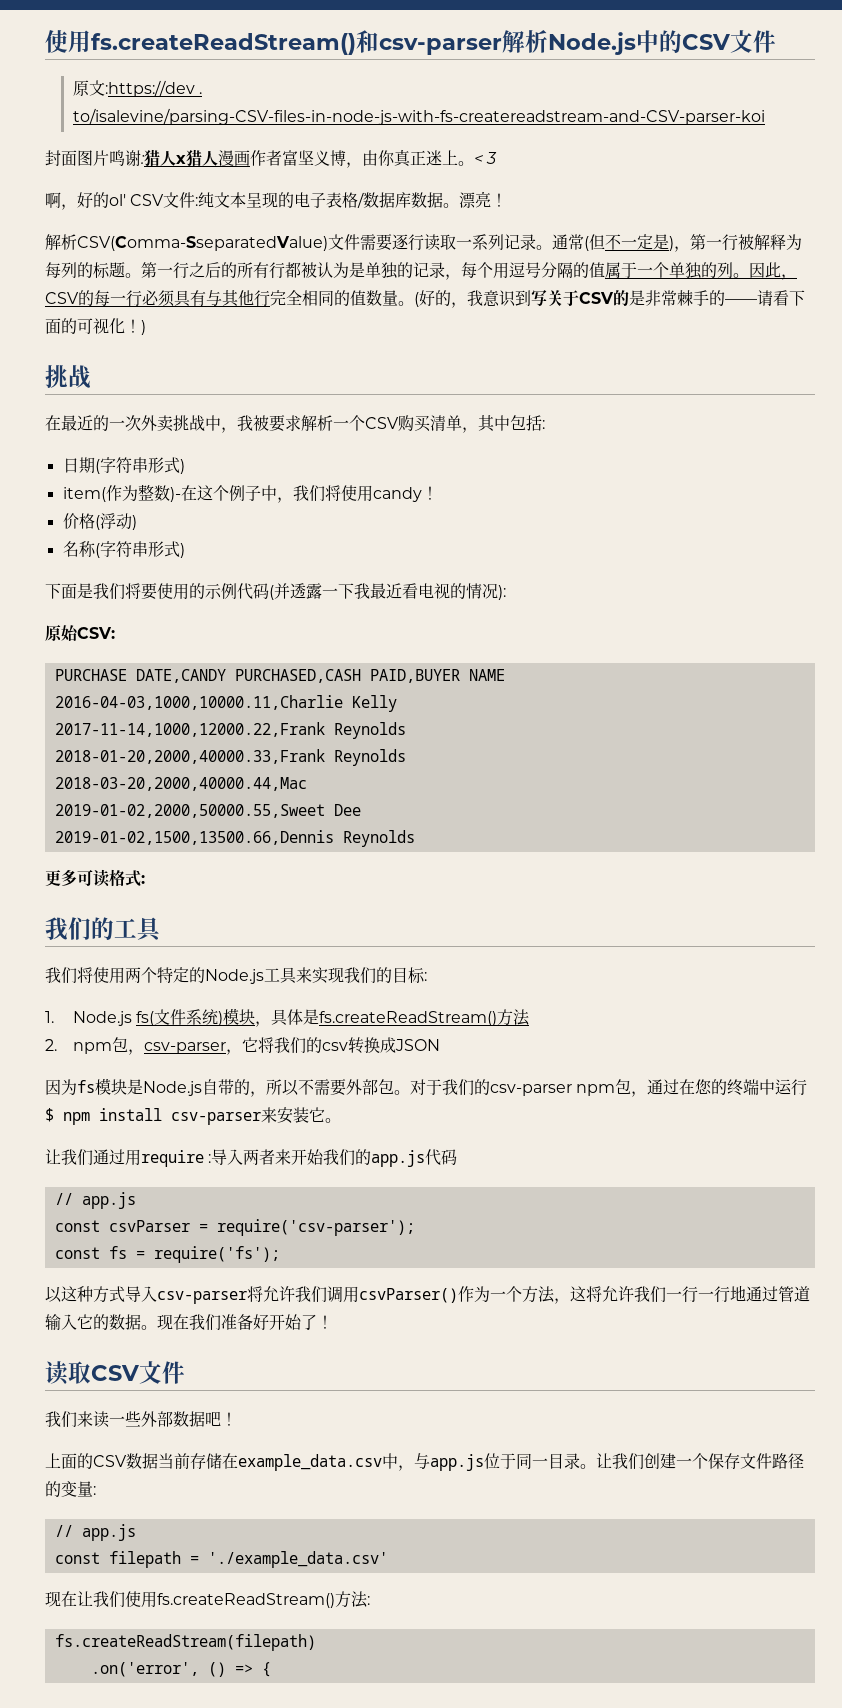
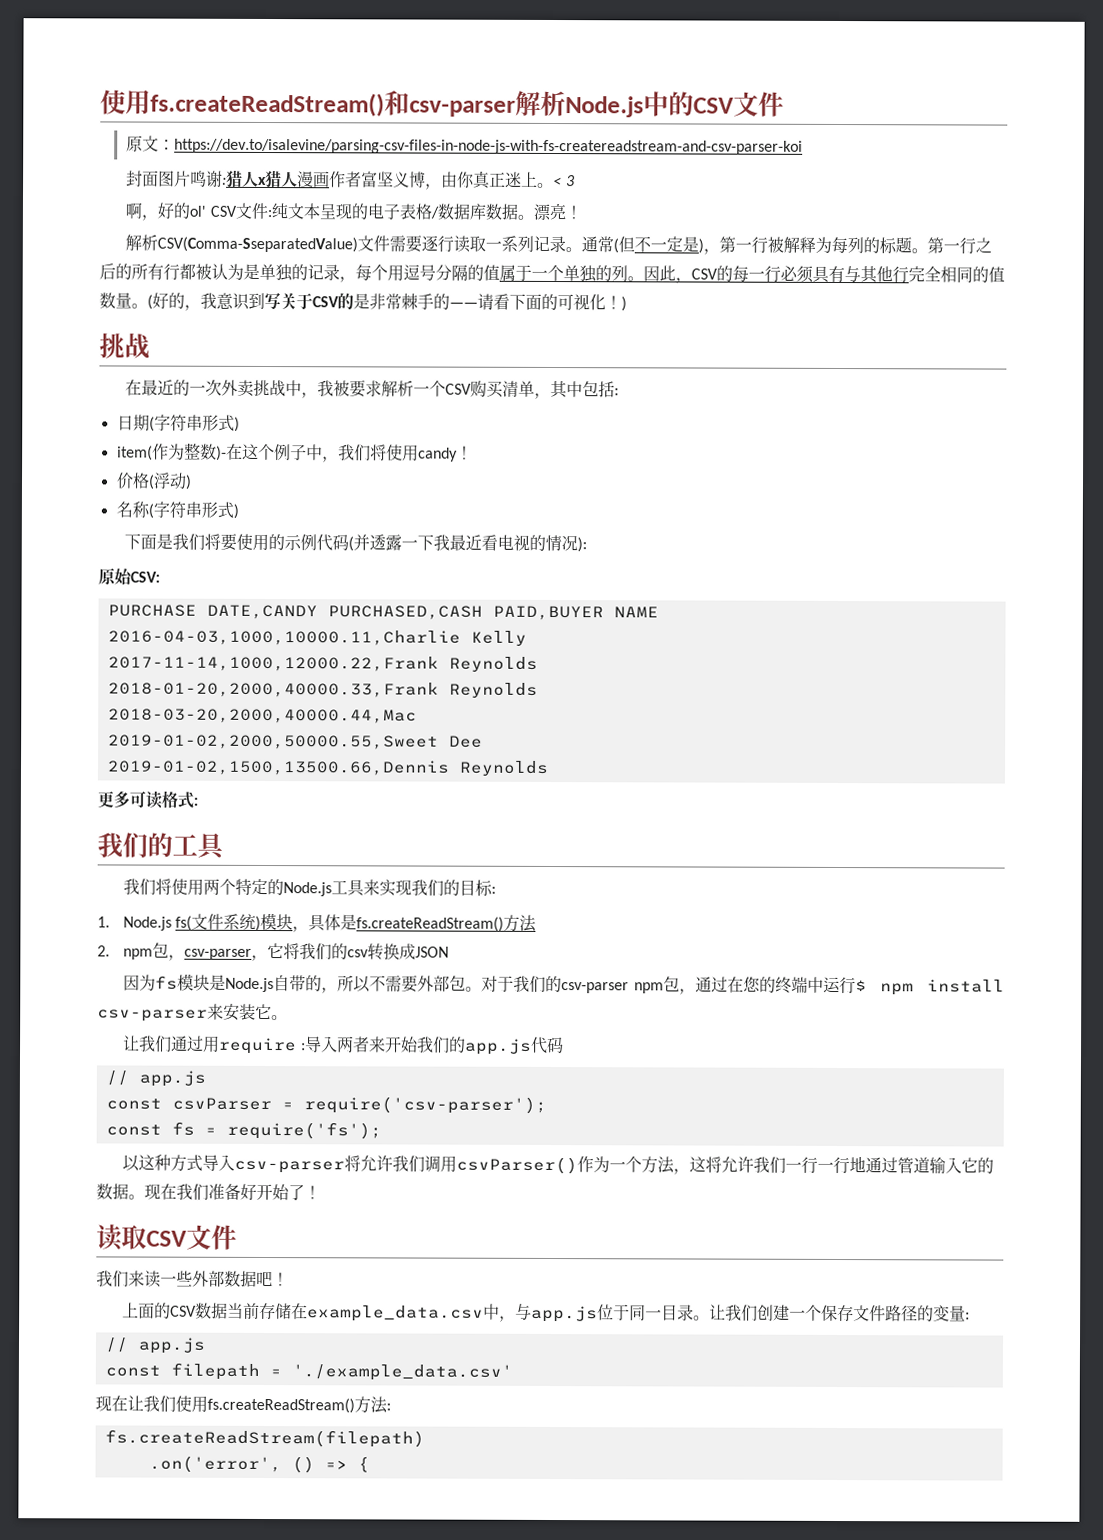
- 原文:https://dev . to/isalevine/parsing-CSV-files-in-node-js-with-fs-createreadstream-and-CSV-parser-koi
+ 原文：https://dev.to/isalevine/parsing-csv-files-in-node-js-with-fs-createreadstream-and-csv-parser-koi

